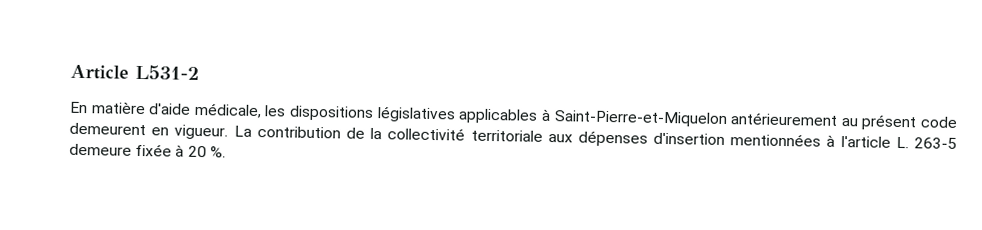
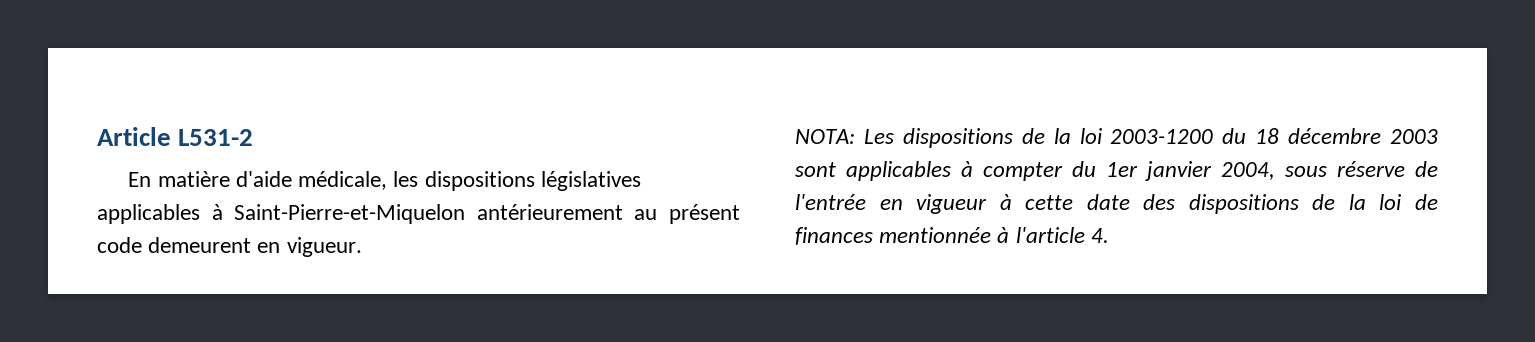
- En matière d'aide médicale, les dispositions législatives applicables à Saint-Pierre-et-Miquelon antérieurement au présent code demeurent en vigueur. La contribution de la collectivité territoriale aux dépenses d'insertion mentionnées à l'article L. 263-5 demeure fixée à 20 %.
+ En matière d'aide médicale, les dispositions législatives applicables à Saint-Pierre-et-Miquelon antérieurement au présent code demeurent en vigueur.
+ NOTA: Les dispositions de la loi 2003-1200 du 18 décembre 2003 sont applicables à compter du 1er janvier 2004, sous réserve de l'entrée en vigueur à cette date des dispositions de la loi de finances mentionnée à l'article 4.

